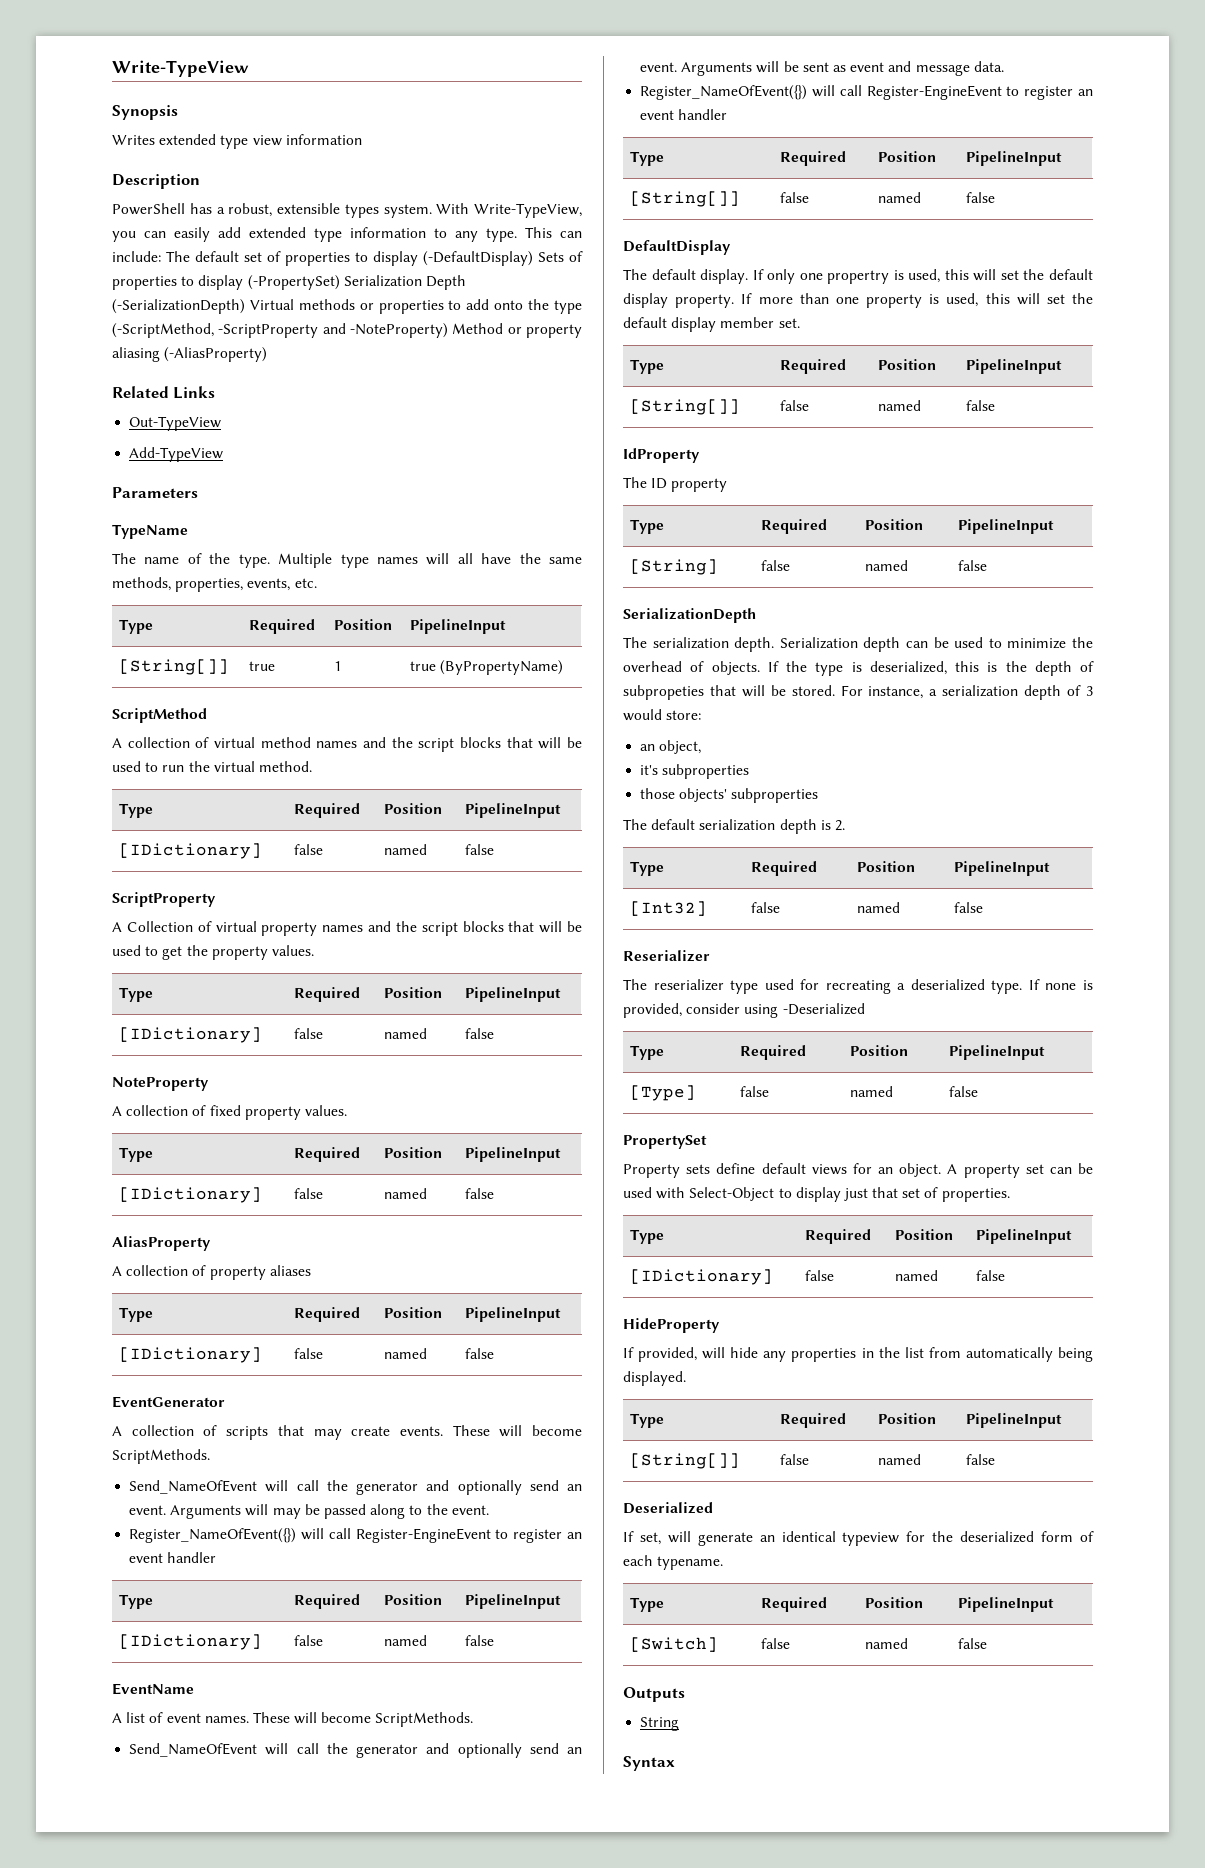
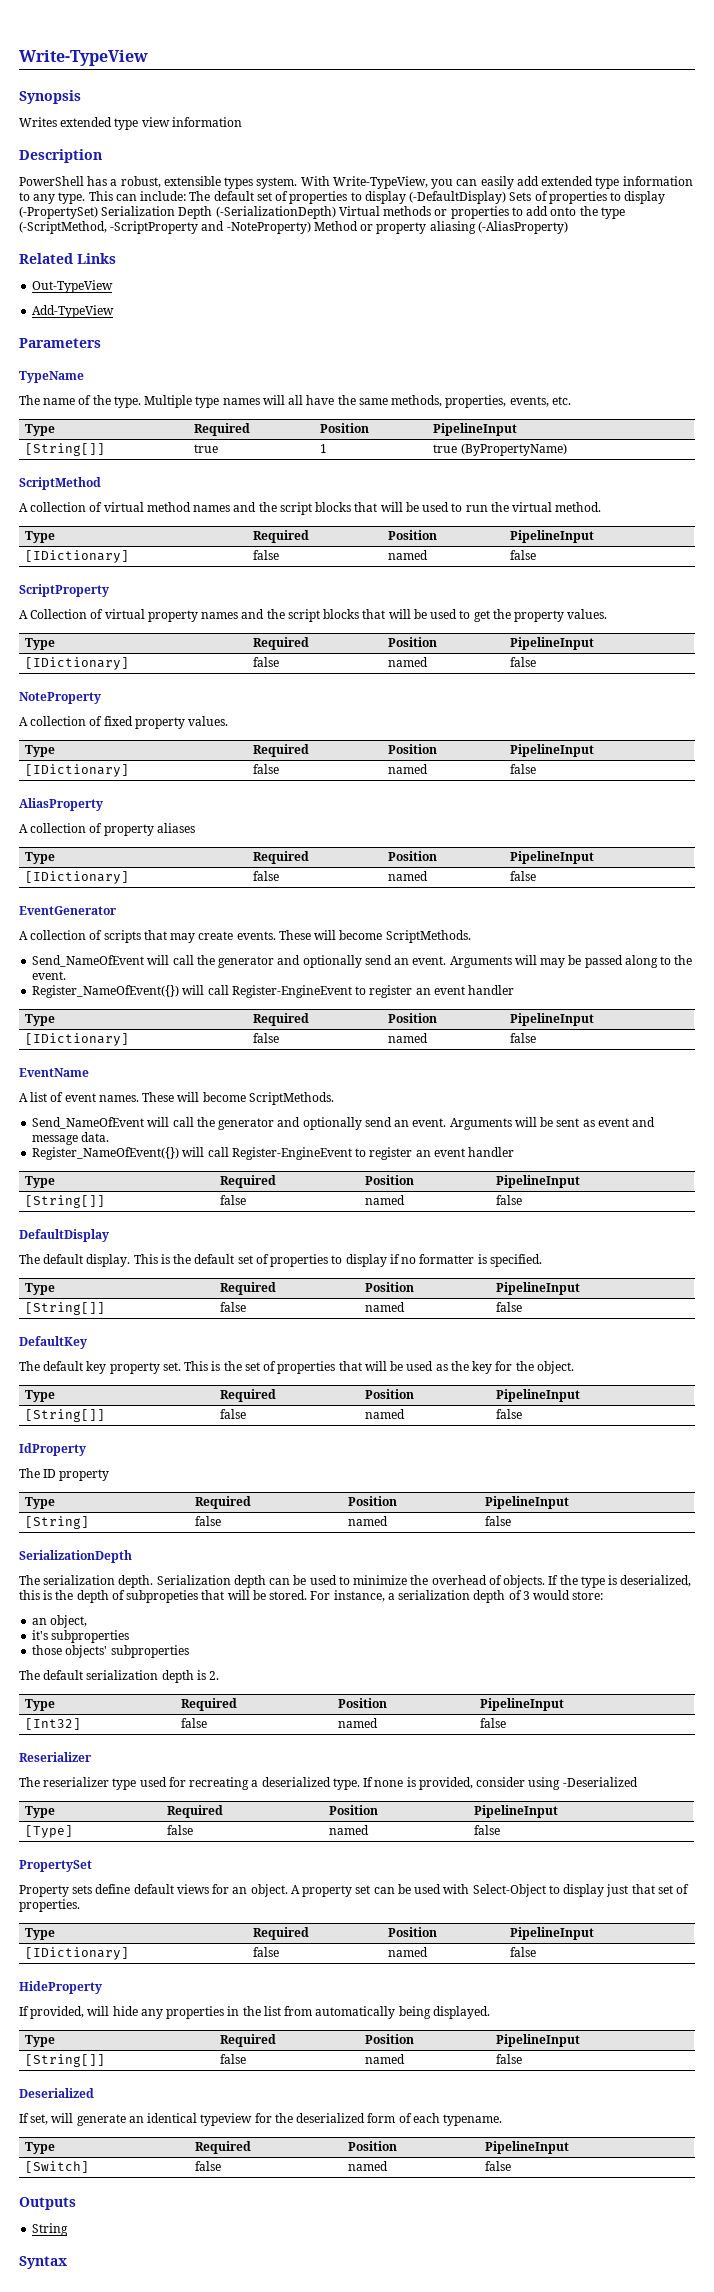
- If only one propertry is used, this will set the default display property. If more than one property is used, this will set the default display member set.
+ This is the default set of properties to display if no formatter is specified.
+ Type | Required | Position | PipelineInput
+ [String[]] | false | named | false
+ DefaultKey
+ The default key property set. This is the set of properties that will be used as the key for the object.

